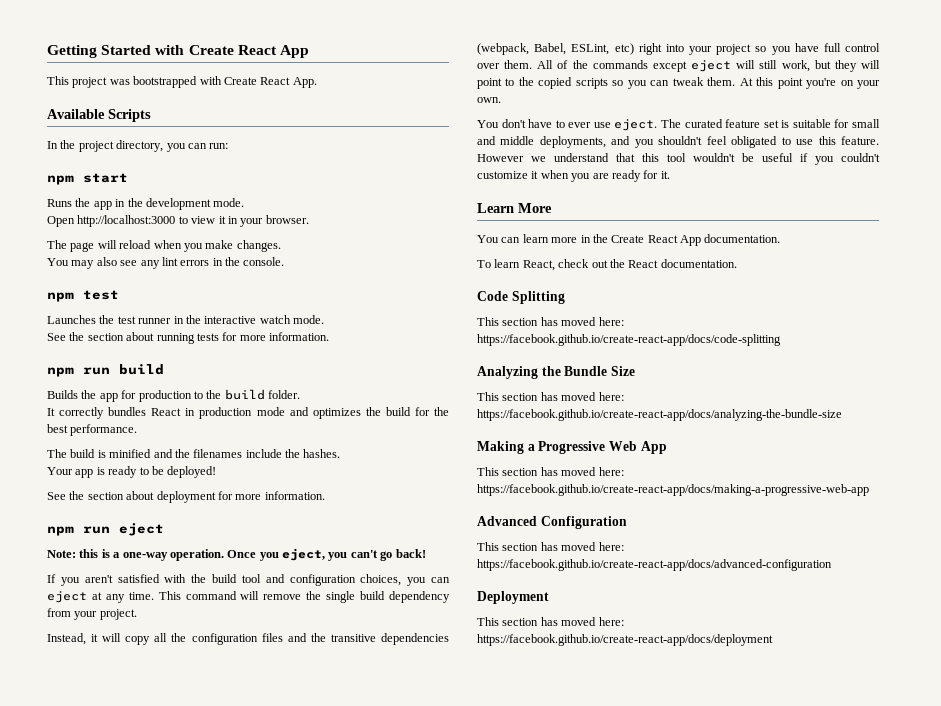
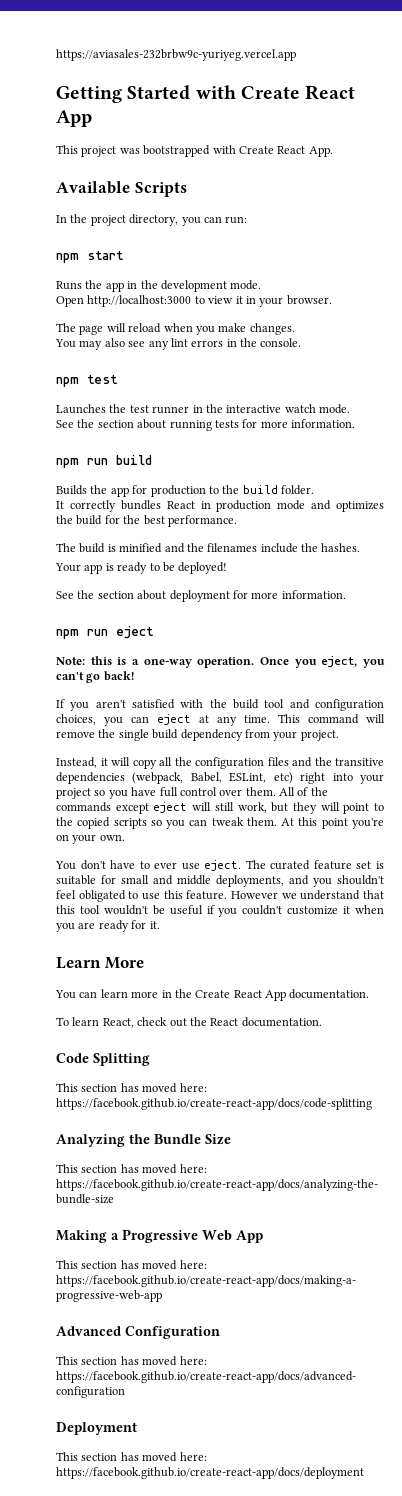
+ https://aviasales-232brbw9c-yuriyeg.vercel.app

